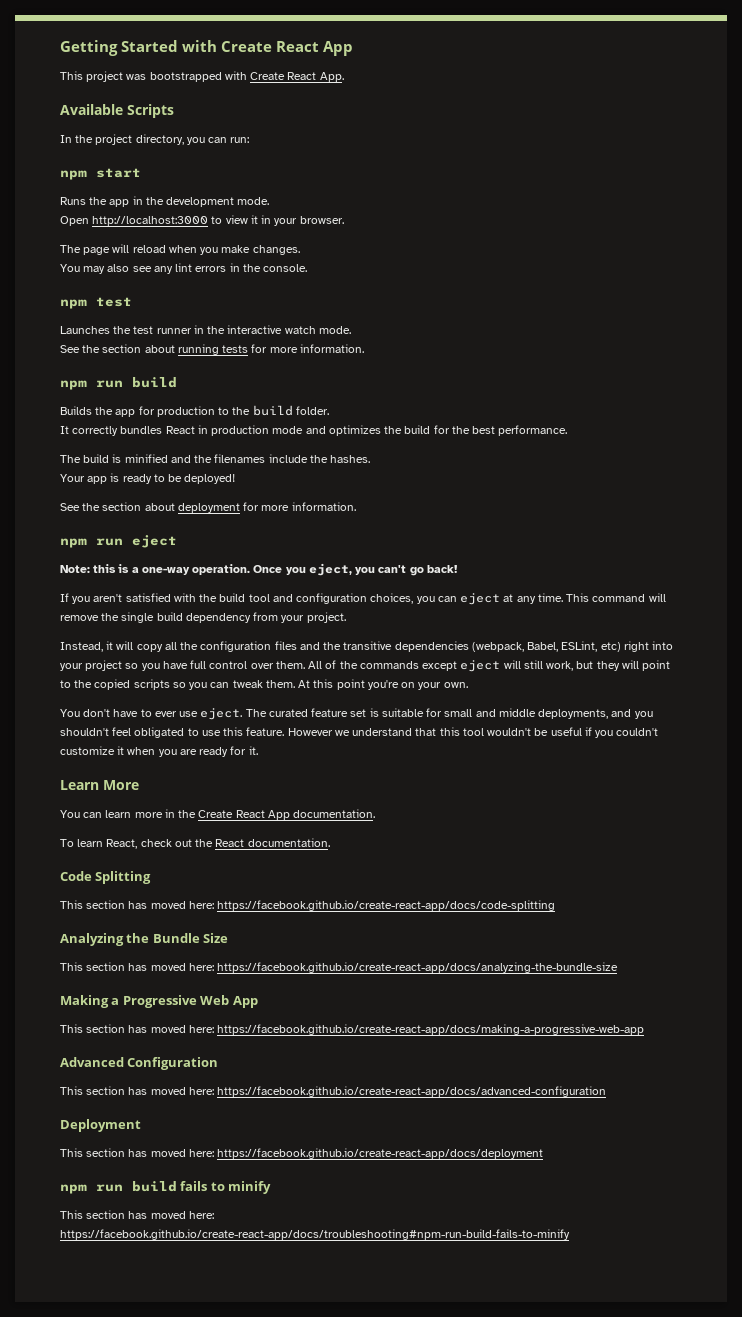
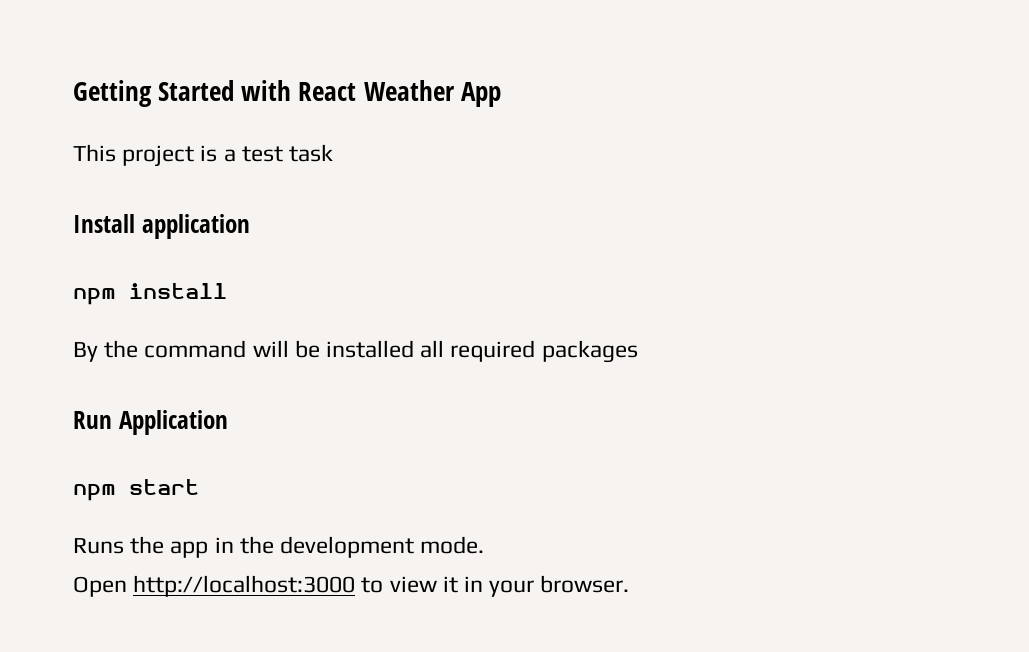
- Getting Started with Create React App
+ Getting Started with React Weather App
- This project was bootstrapped with Create React App.
- Available Scripts
- In the project directory, you can run:
+ This project is a test task
+ Install application
+ npm install
+ By the command will be installed all required packages
+ Run Application
- The page will reload when you make changes.
- You may also see any lint errors in the console.
- npm test
- Launches the test runner in the interactive watch mode.
- See the section about running tests for more information.
- npm run build
- Builds the app for production to the build folder.
- It correctly bundles React in production mode and optimizes the build for the best performance.
- The build is minified and the filenames include the hashes.
- Your app is ready to be deployed!
- See the section about deployment for more information.
- npm run eject
- Note: this is a one-way operation. Once you eject, you can't go back!
- If you aren't satisfied with the build tool and configuration choices, you can eject at any time. This command will remove the single build dependency from your project.
- Instead, it will copy all the configuration files and the transitive dependencies (webpack, Babel, ESLint, etc) right into your project so you have full control over them. All of the commands except eject will still work, but they will point to the copied scripts so you can tweak them. At this point you're on your own.
- You don't have to ever use eject. The curated feature set is suitable for small and middle deployments, and you shouldn't feel obligated to use this feature. However we understand that this tool wouldn't be useful if you couldn't customize it when you are ready for it.
- Learn More
- You can learn more in the Create React App documentation.
- To learn React, check out the React documentation.
- Code Splitting
- This section has moved here: https://facebook.github.io/create-react-app/docs/code-splitting
- Analyzing the Bundle Size
- This section has moved here: https://facebook.github.io/create-react-app/docs/analyzing-the-bundle-size
- Making a Progressive Web App
- This section has moved here: https://facebook.github.io/create-react-app/docs/making-a-progressive-web-app
- Advanced Configuration
- This section has moved here: https://facebook.github.io/create-react-app/docs/advanced-configuration
- Deployment
- This section has moved here: https://facebook.github.io/create-react-app/docs/deployment
- npm run build fails to minify
- This section has moved here: https://facebook.github.io/create-react-app/docs/troubleshooting#npm-run-build-fails-to-minify

